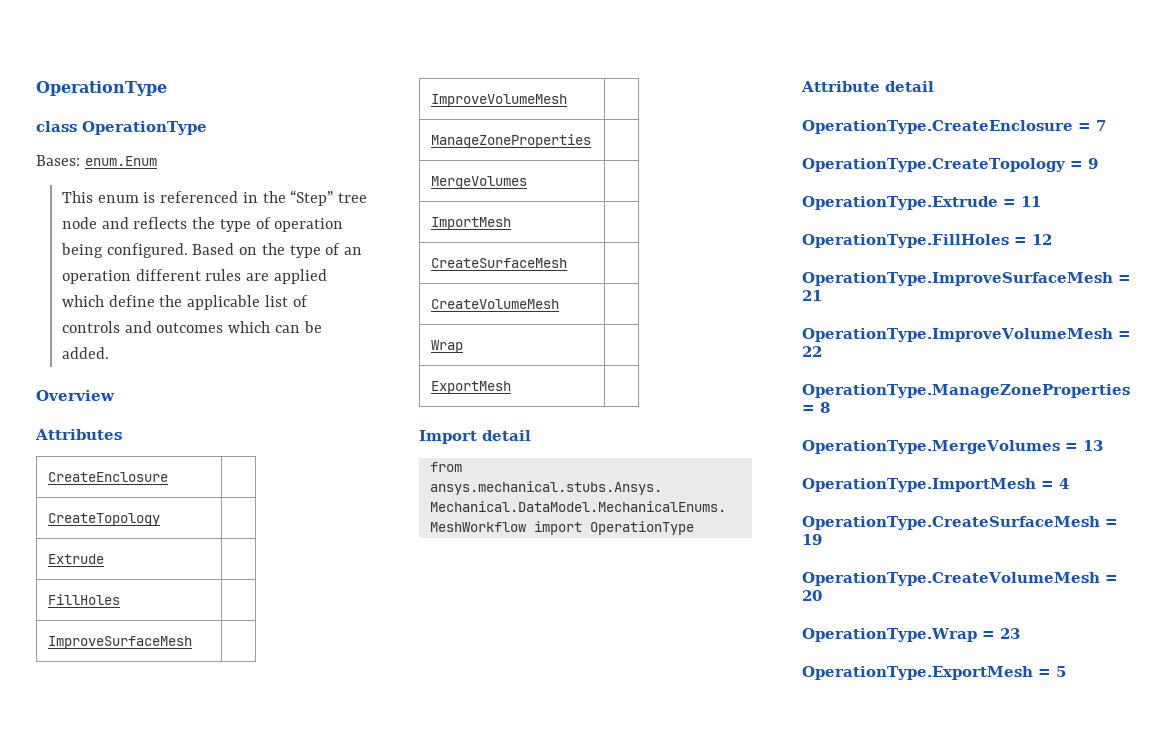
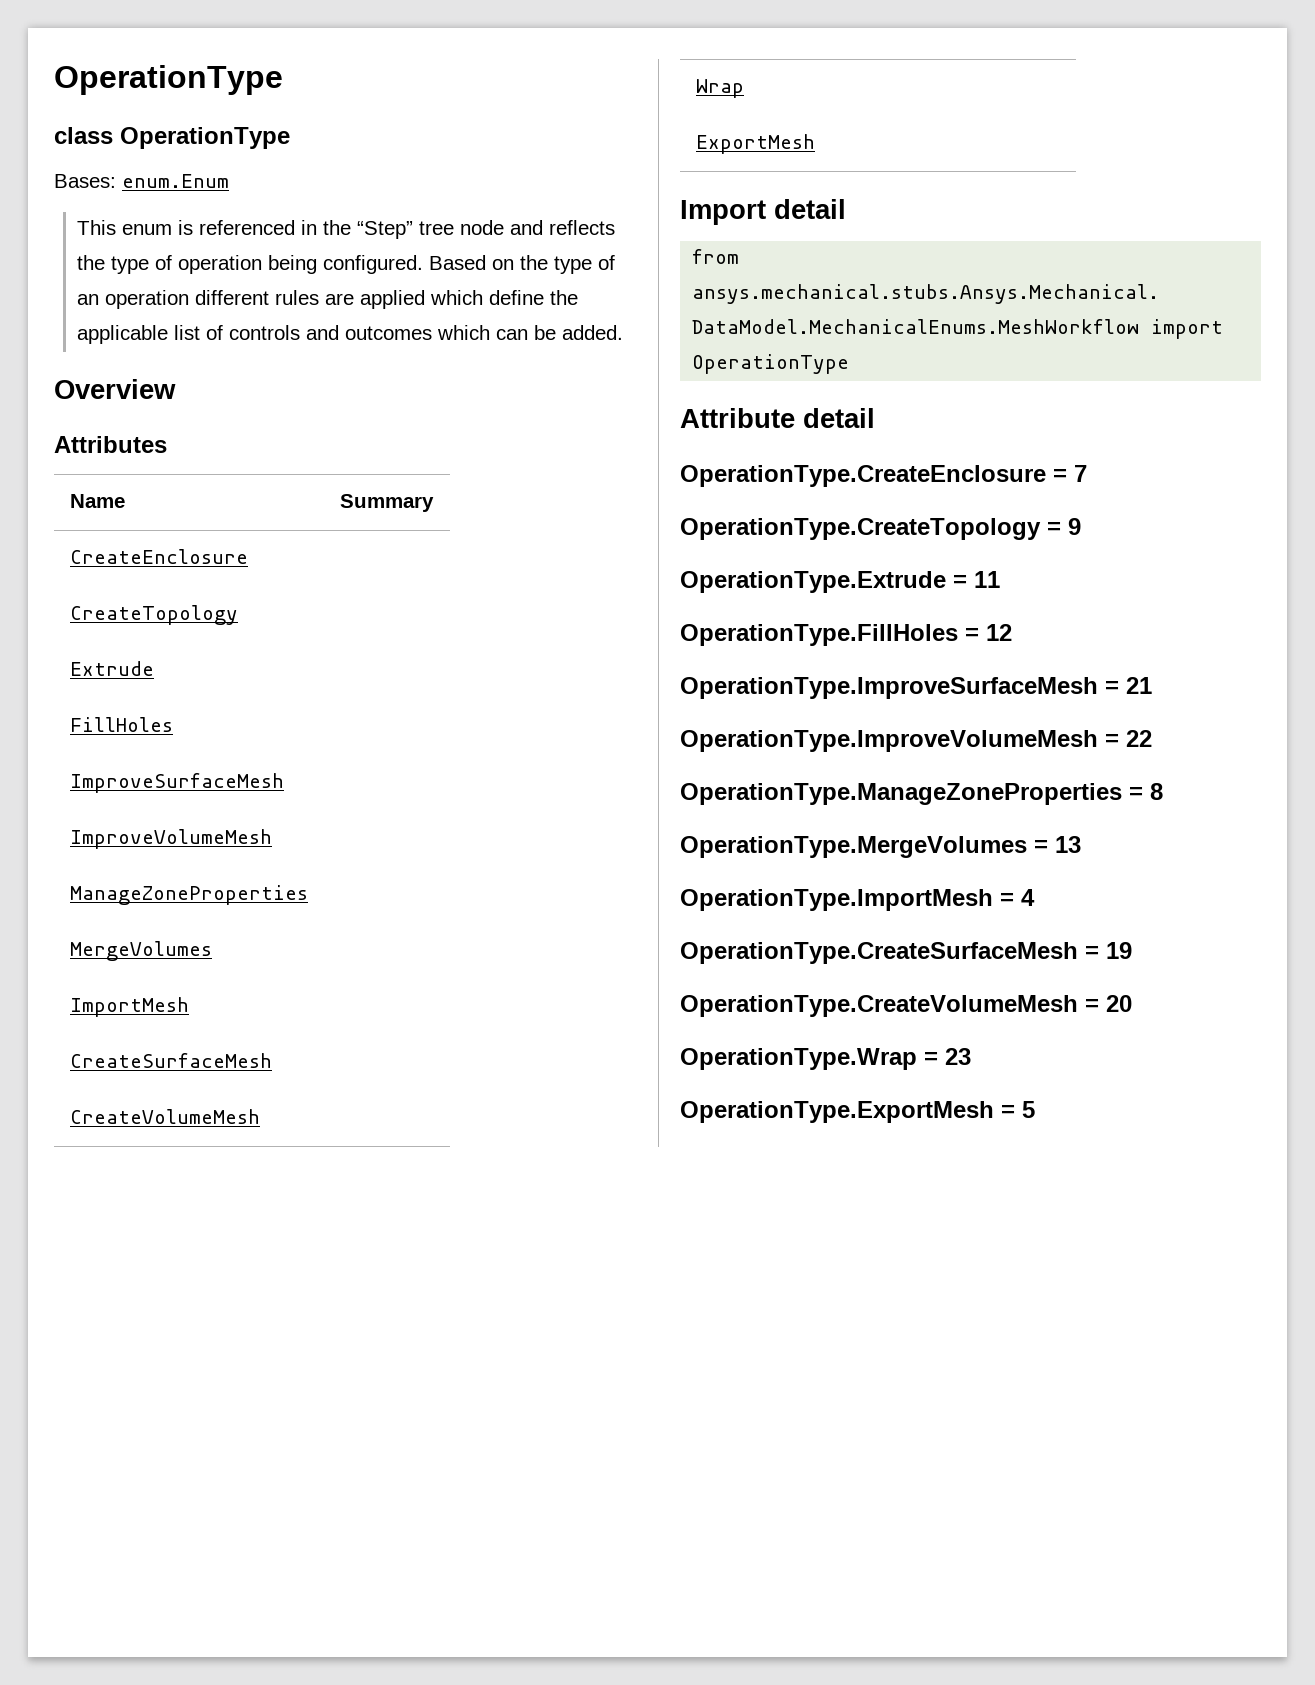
+ Name | Summary

